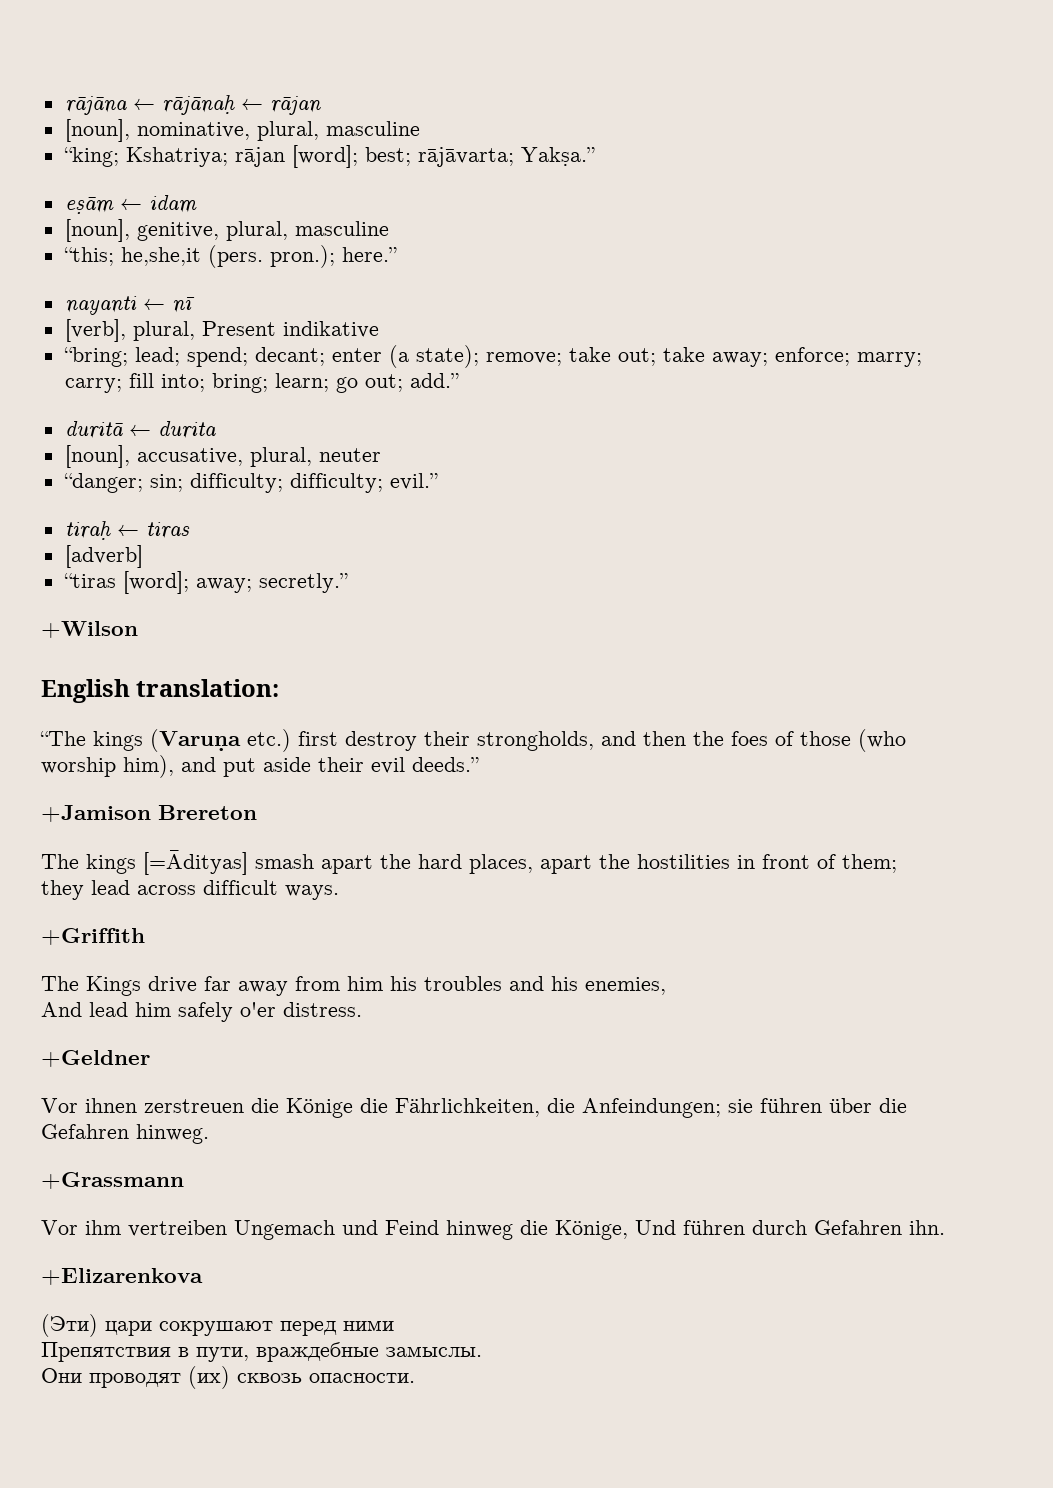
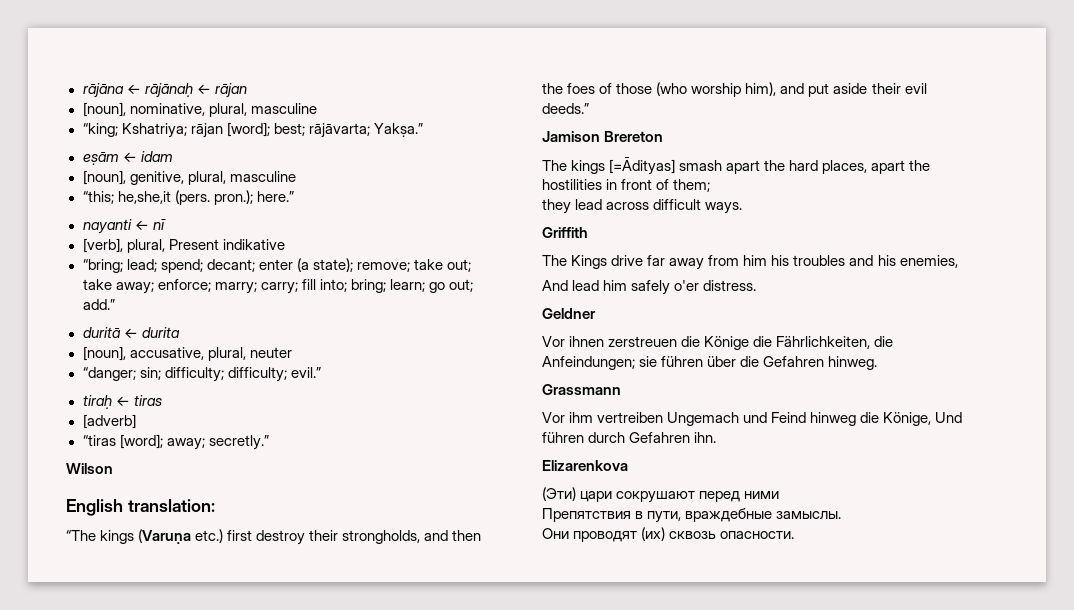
- +Wilson
+ Wilson
- +Jamison Brereton
+ Jamison Brereton
- +Griffith
+ Griffith
- +Geldner
+ Geldner
- +Grassmann
+ Grassmann
- +Elizarenkova
+ Elizarenkova

